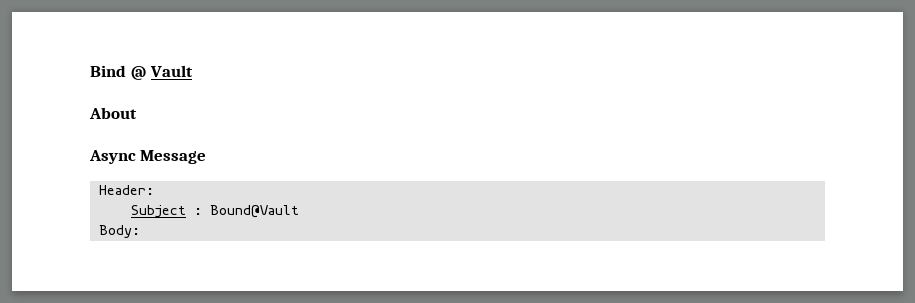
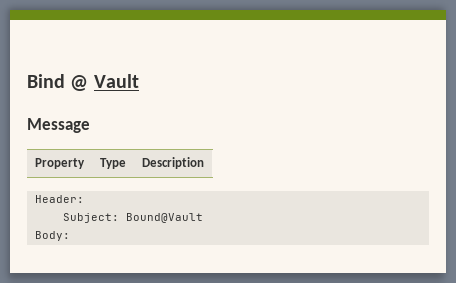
- About
- Async Message
+ Message
+ Property | Type | Description
- Subject : Bound@Vault
+ Subject: Bound@Vault

